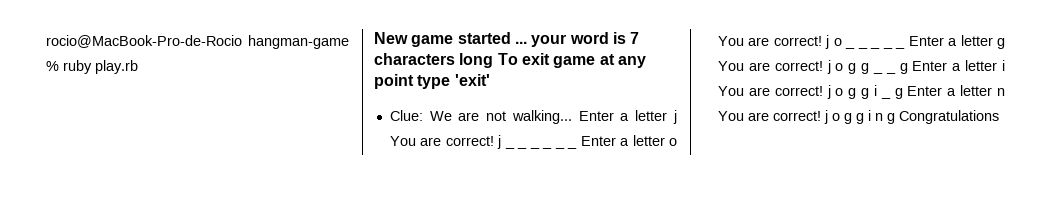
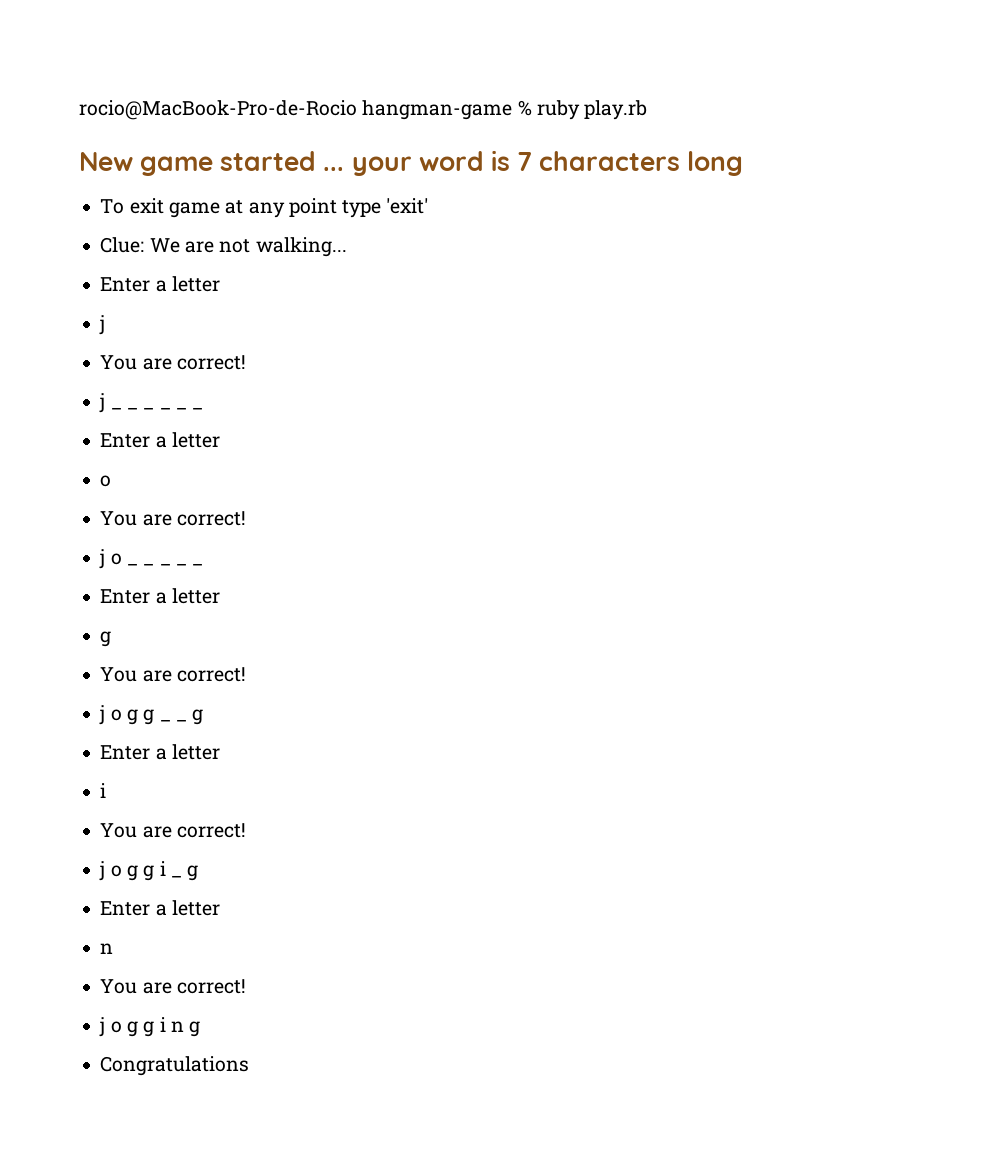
- New game started ... your word is 7 characters long To exit game at any point type 'exit'
+ New game started ... your word is 7 characters long
+ To exit game at any point type 'exit'
- Clue: We are not walking... Enter a letter j You are correct! j _ _ _ _ _ _ Enter a letter o You are correct! j o _ _ _ _ _ Enter a letter g You are correct! j o g g _ _ g Enter a letter i You are correct! j o g g i _ g Enter a letter n You are correct! j o g g i n g Congratulations
+ Clue: We are not walking...
+ Enter a letter
+ j
+ You are correct!
+ j _ _ _ _ _ _
+ Enter a letter
+ o
+ You are correct!
+ j o _ _ _ _ _
+ Enter a letter
+ g
+ You are correct!
+ j o g g _ _ g
+ Enter a letter
+ i
+ You are correct!
+ j o g g i _ g
+ Enter a letter
+ n
+ You are correct!
+ j o g g i n g
+ Congratulations

